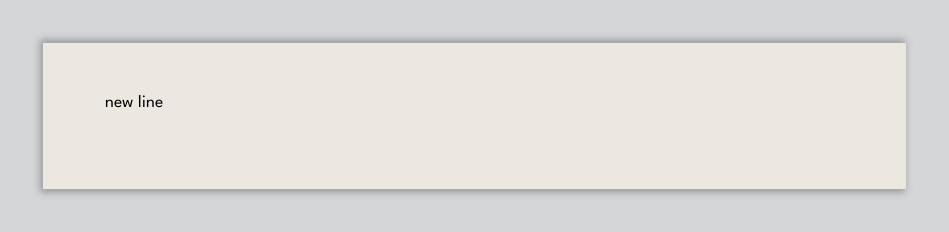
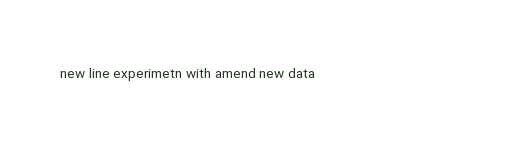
- new line
+ new line experimetn with amend new data

